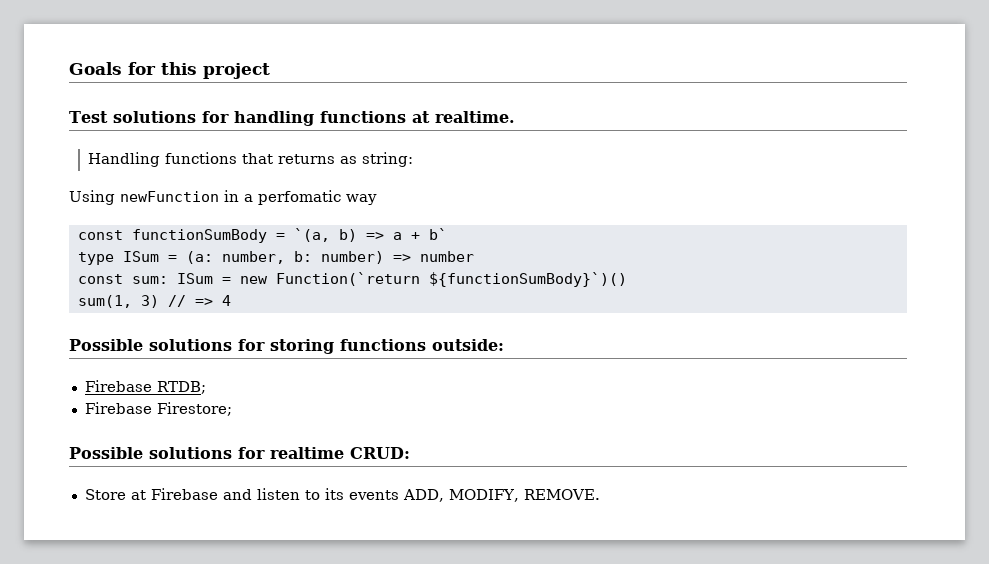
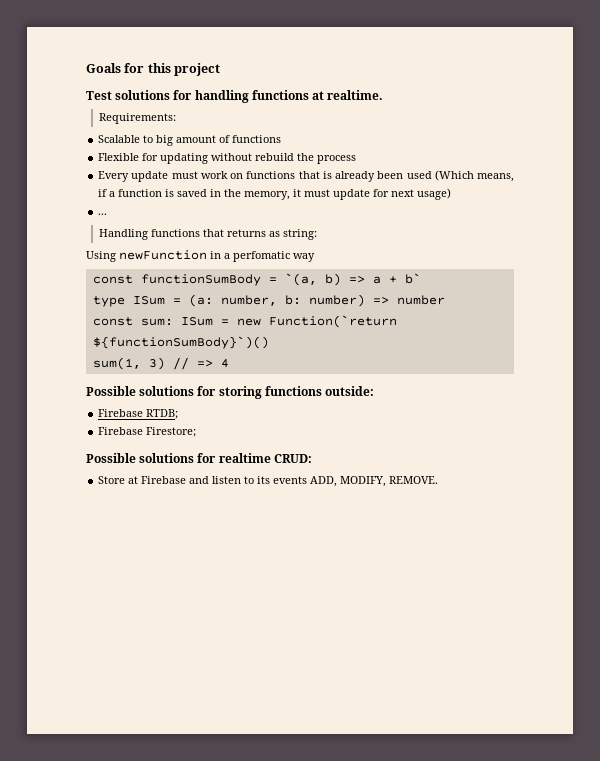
+ Requirements:
+ Scalable to big amount of functions
+ Flexible for updating without rebuild the process
+ Every update must work on functions that is already been used (Which means, if a function is saved in the memory, it must update for next usage)
+ ...

